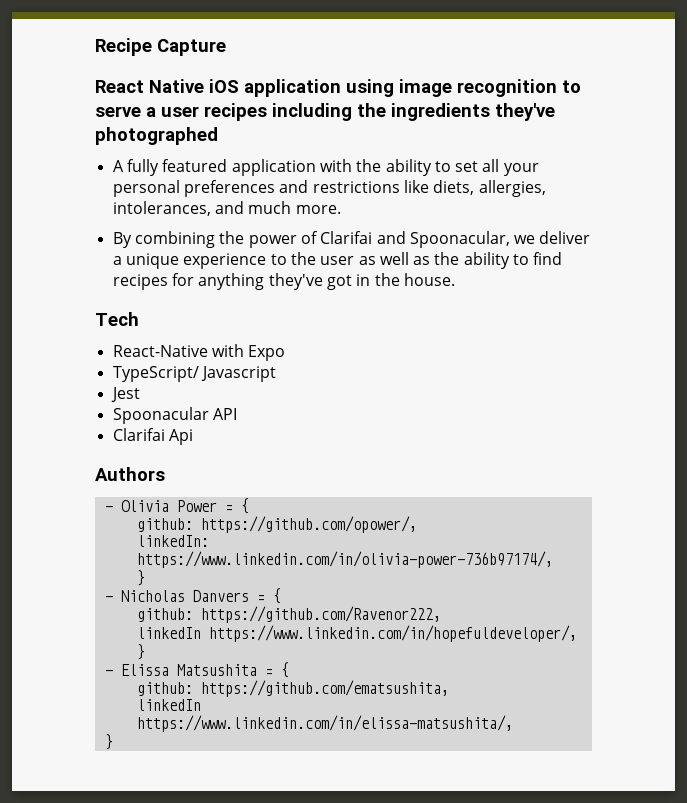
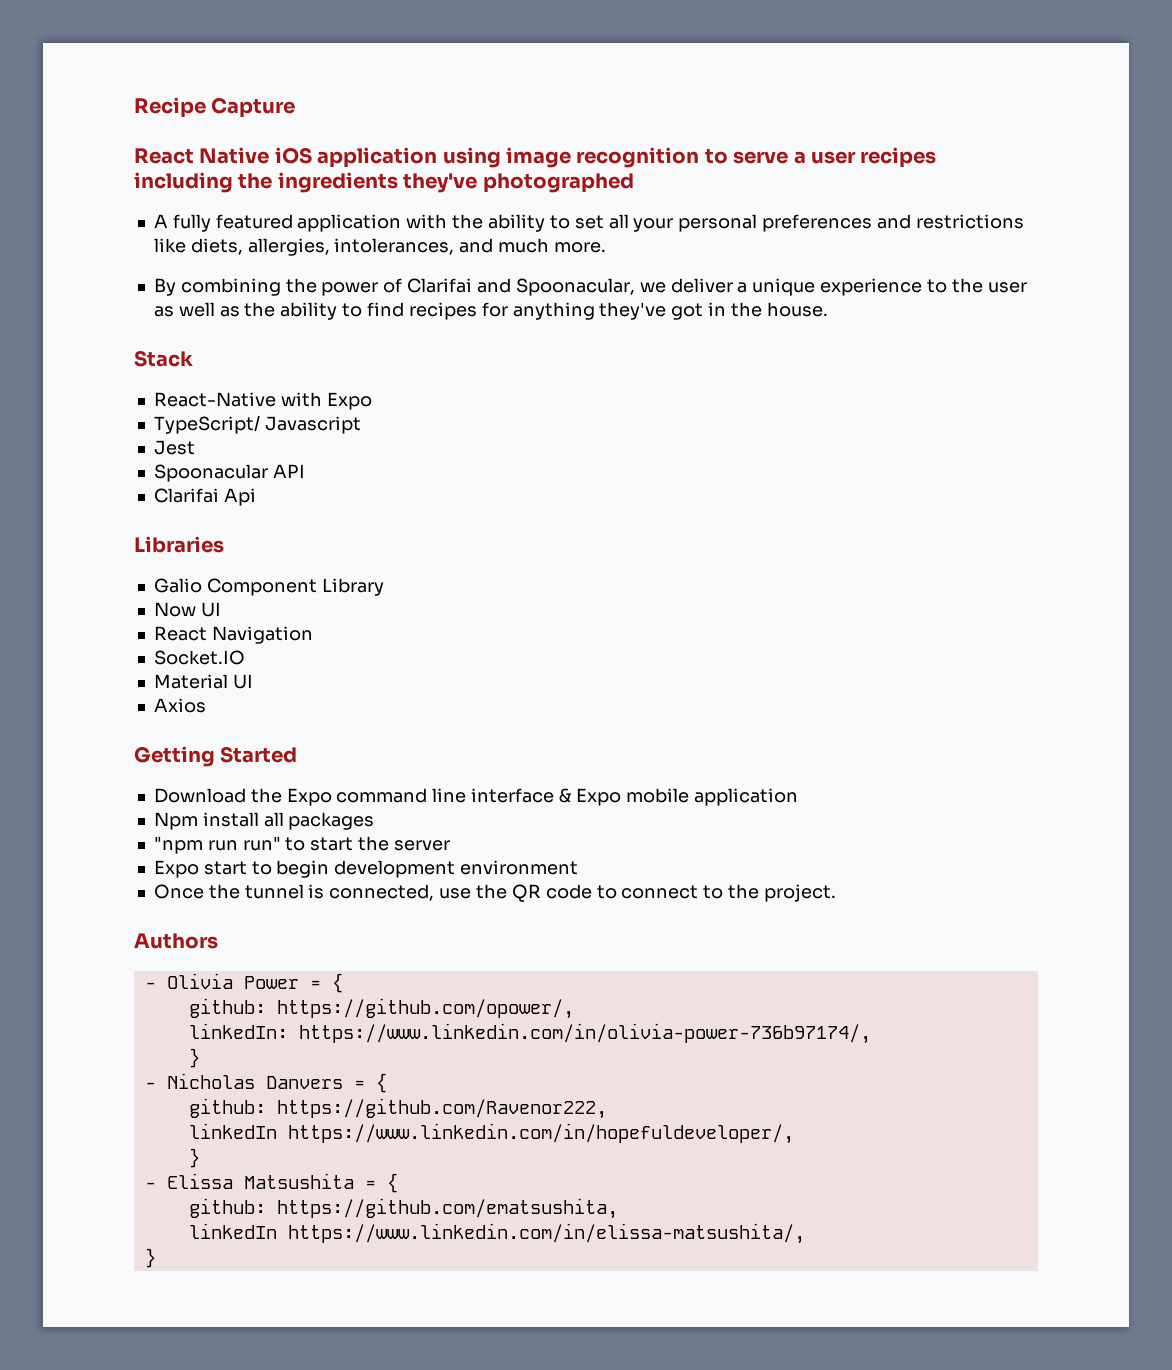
- Tech
+ Stack
+ Libraries
+ Galio Component Library
+ Now UI
+ React Navigation
+ Socket.IO
+ Material UI
+ Axios
+ Getting Started
+ Download the Expo command line interface & Expo mobile application
+ Npm install all packages
+ "npm run run" to start the server
+ Expo start to begin development environment
+ Once the tunnel is connected, use the QR code to connect to the project.

